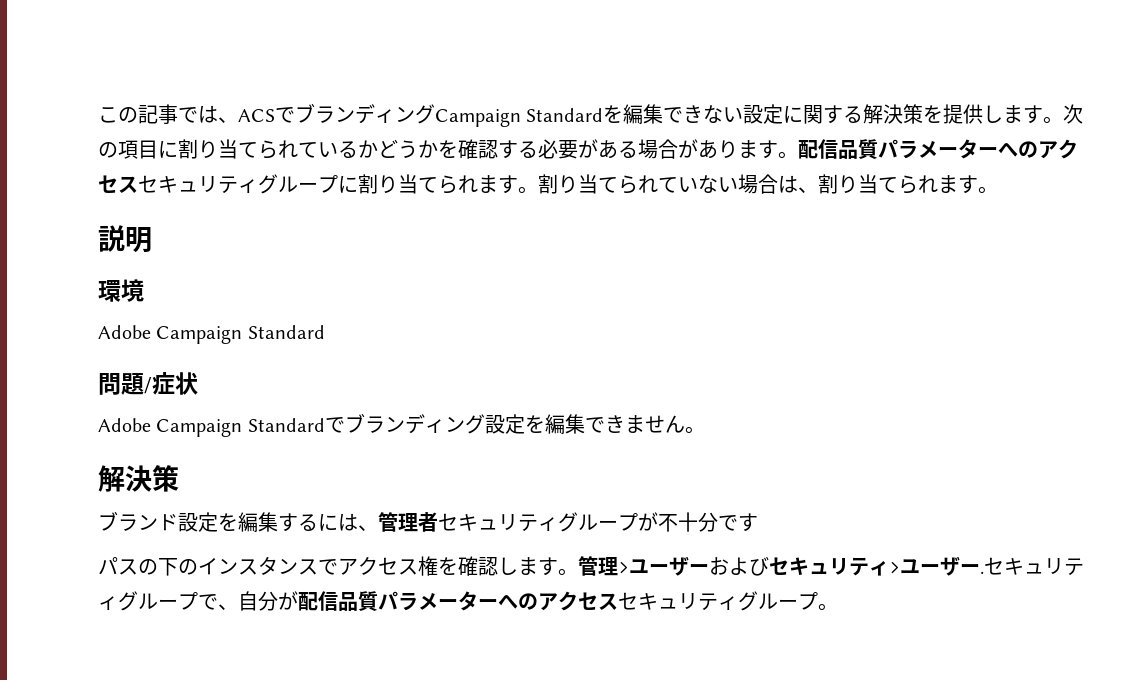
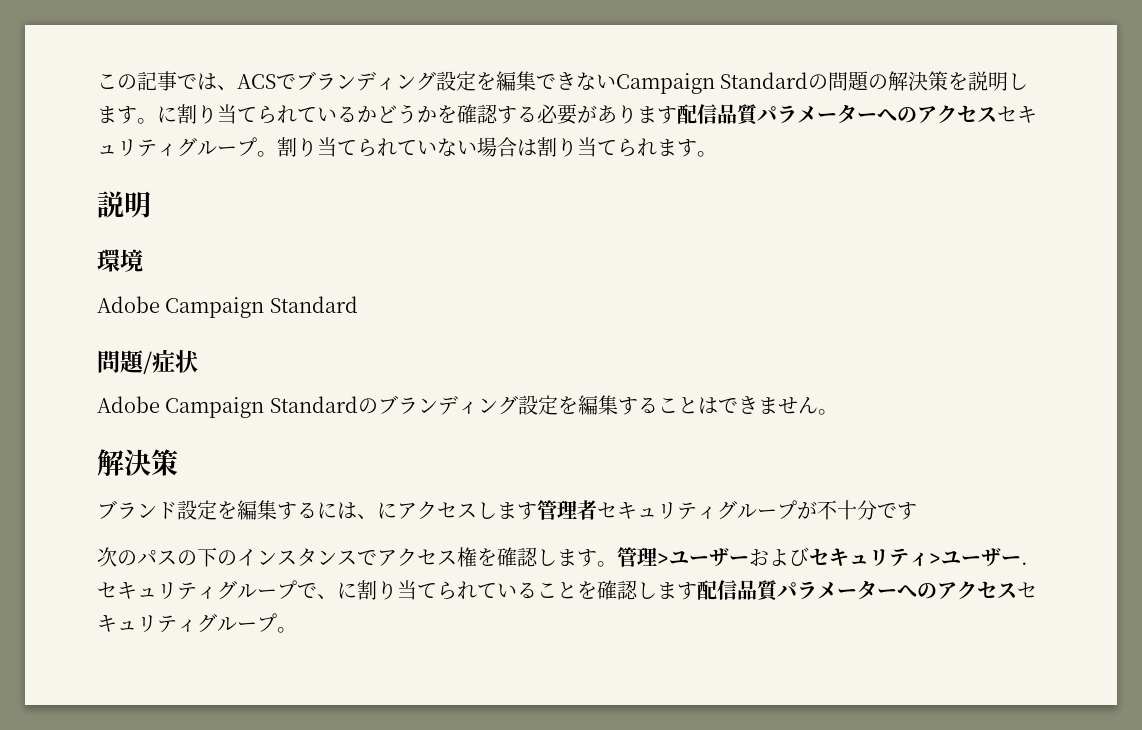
- この記事では、ACSでブランディングCampaign Standardを編集できない設定に関する解決策を提供します。次の項目に割り当てられているかどうかを確認する必要がある場合があります。配信品質パラメーターへのアクセスセキュリティグループに割り当てられます。
+ この記事では、ACSでブランディング設定を編集できないCampaign Standardの問題の解決策を説明します。に割り当てられているかどうかを確認する必要があります配信品質パラメーターへのアクセスセキュリティグループ。
- 割り当てられていない場合は、割り当てられます。
+ 割り当てられていない場合は割り当てられます。
- Adobe Campaign Standardでブランディング設定を編集できません。
+ Adobe Campaign Standardのブランディング設定を編集することはできません。
- ブランド設定を編集するには、管理者セキュリティグループが不十分です
+ ブランド設定を編集するには、にアクセスします管理者セキュリティグループが不十分です
- パスの下のインスタンスでアクセス権を確認します。
+ 次のパスの下のインスタンスでアクセス権を確認します。
- セキュリティグループで、自分が配信品質パラメーターへのアクセスセキュリティグループ。
+ セキュリティグループで、に割り当てられていることを確認します配信品質パラメーターへのアクセスセキュリティグループ。

